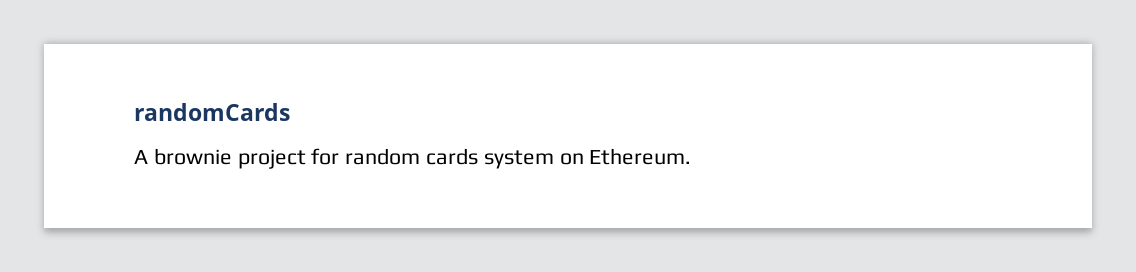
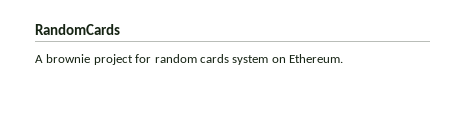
- randomCards
+ RandomCards

